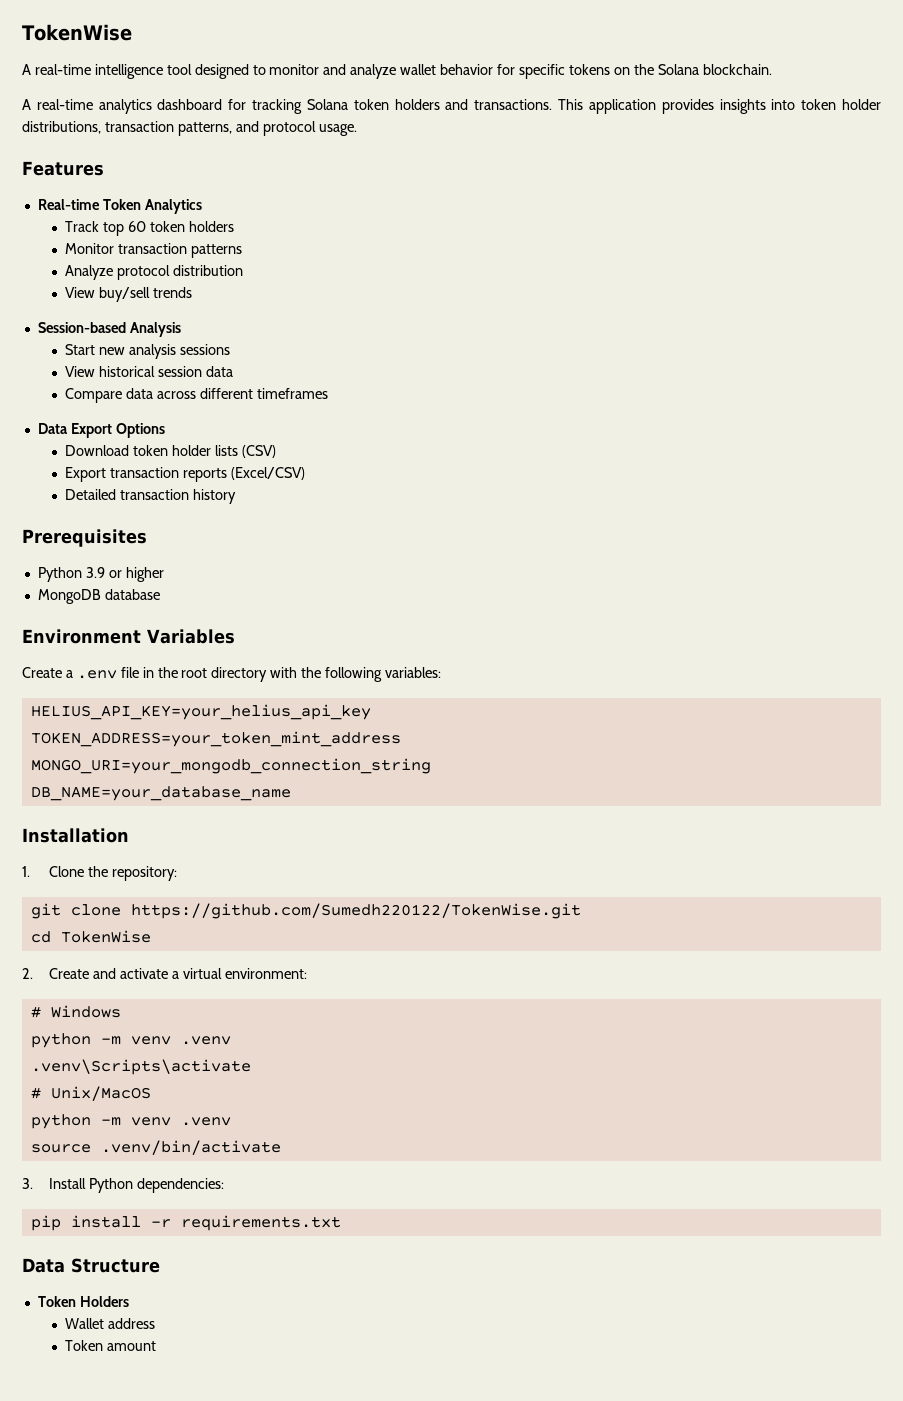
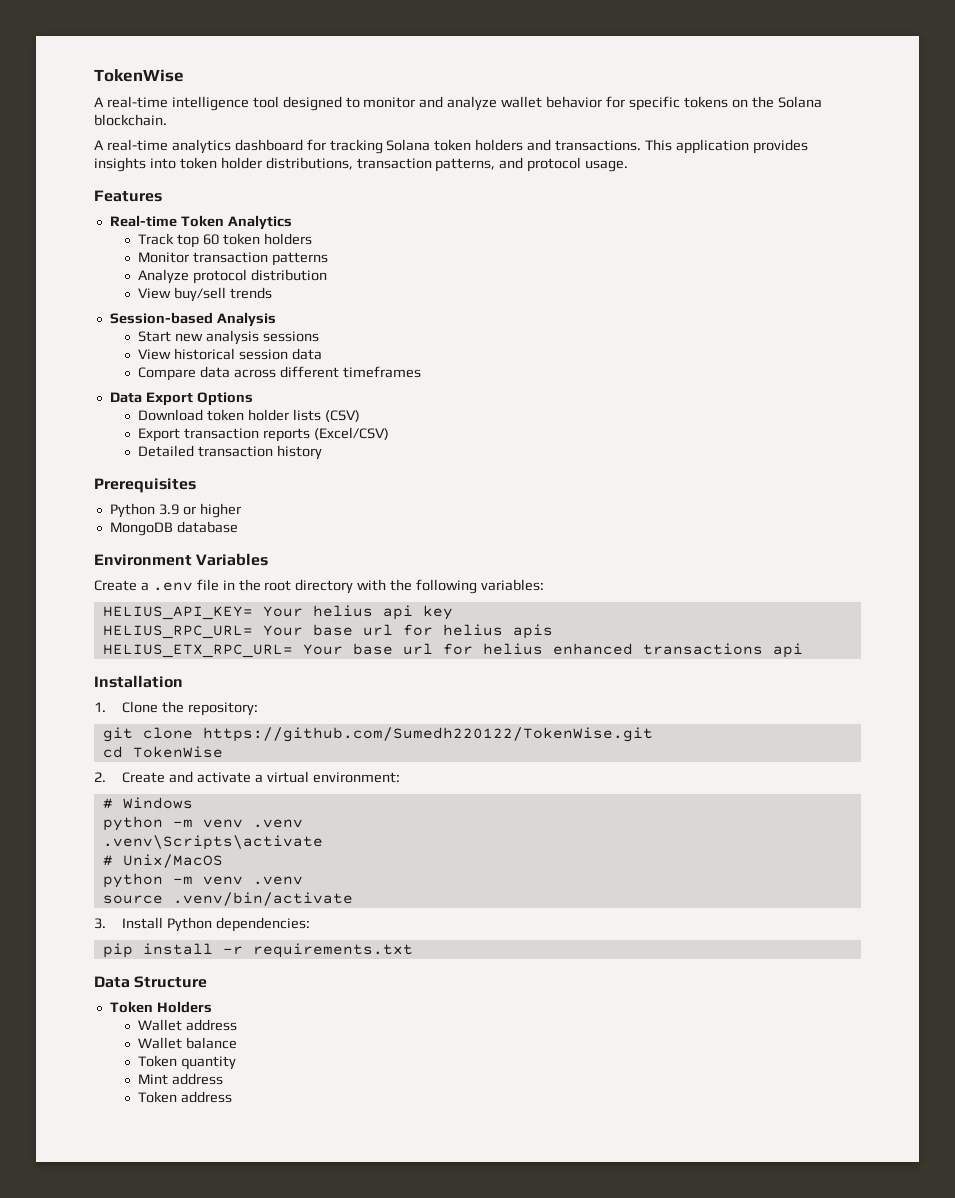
- HELIUS_API_KEY=your_helius_api_key
- TOKEN_ADDRESS=your_token_mint_address
- MONGO_URI=your_mongodb_connection_string
- DB_NAME=your_database_name
+ HELIUS_API_KEY= Your helius api key
+ HELIUS_RPC_URL= Your base url for helius apis
+ HELIUS_ETX_RPC_URL= Your base url for helius enhanced transactions api
- Token amount
+ Wallet balance
+ Token quantity
+ Mint address
+ Token address

